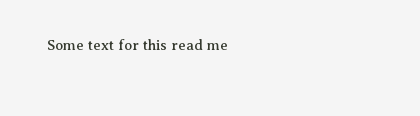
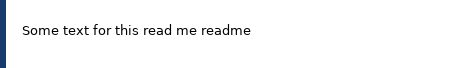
- Some text for this read me
+ Some text for this read me readme

